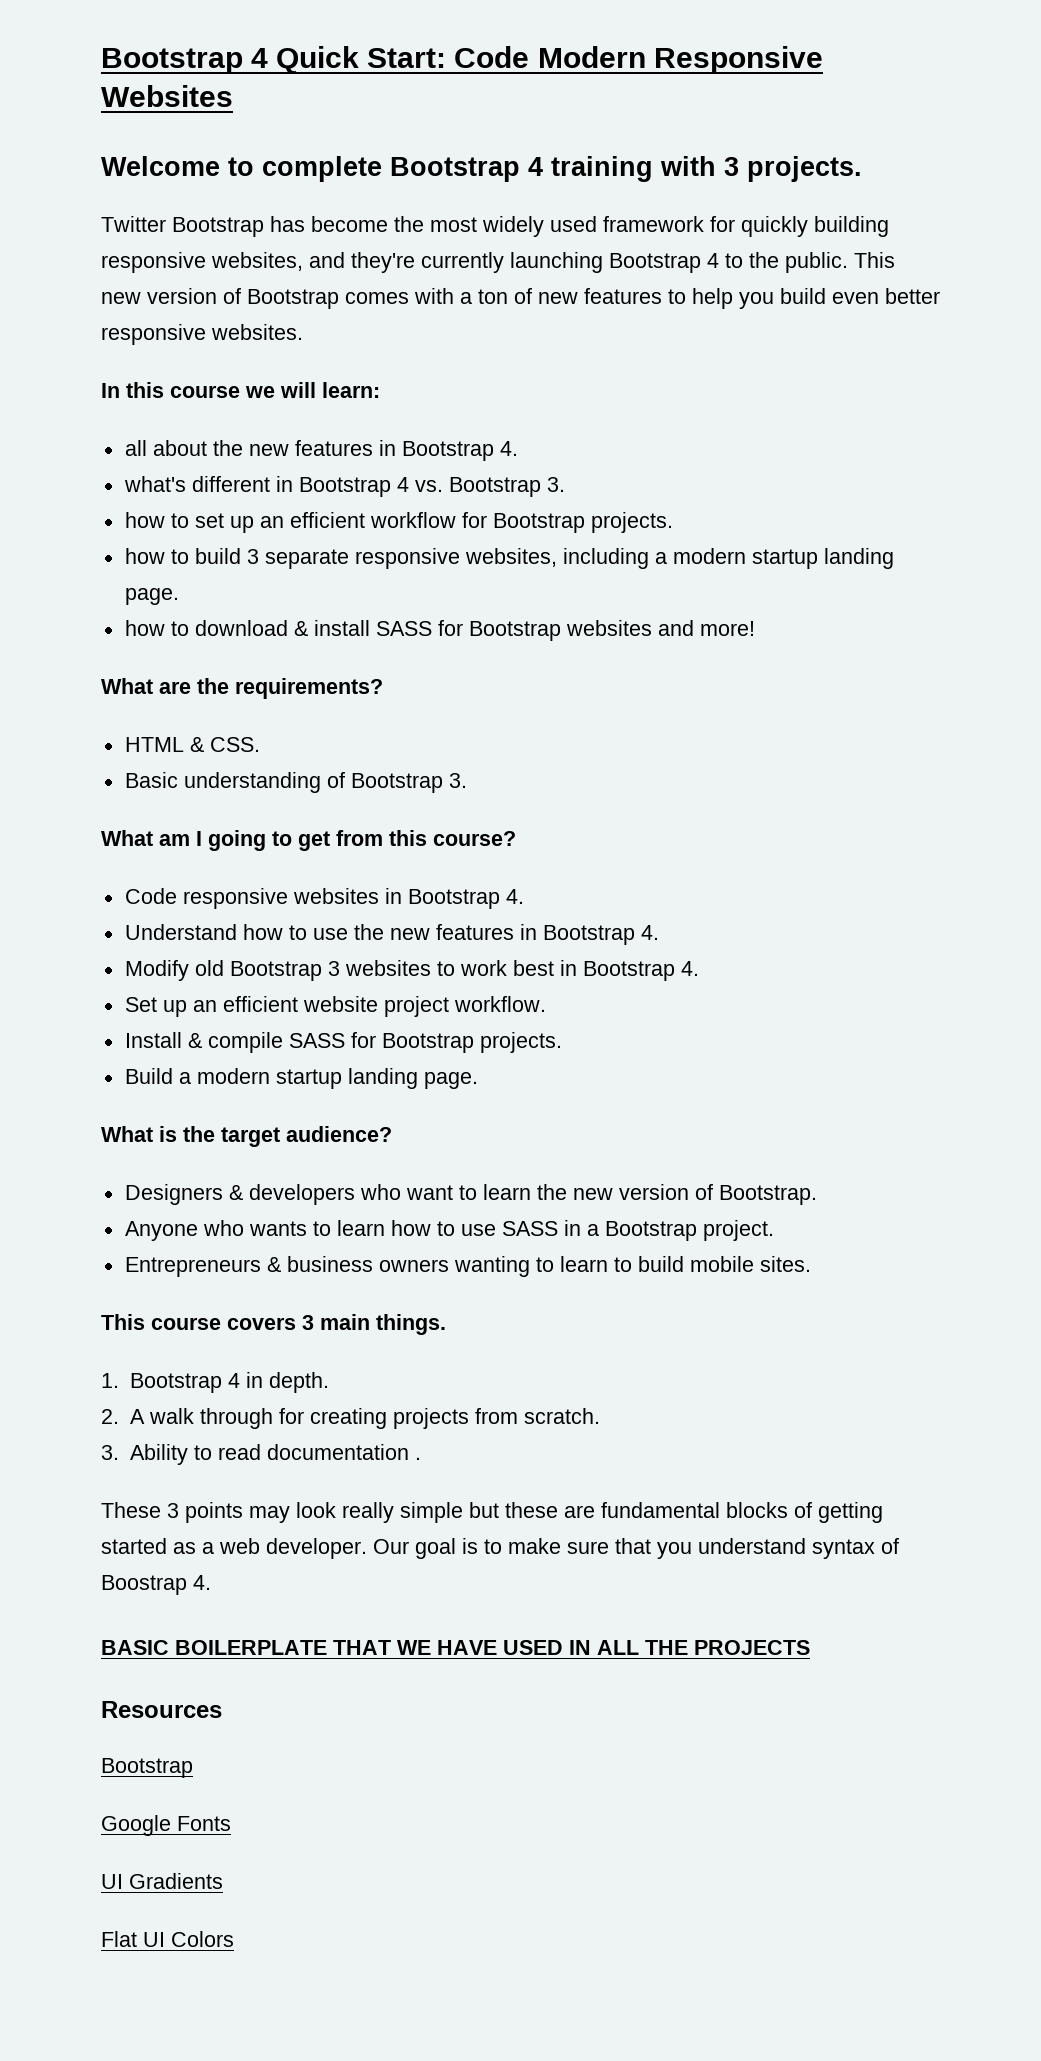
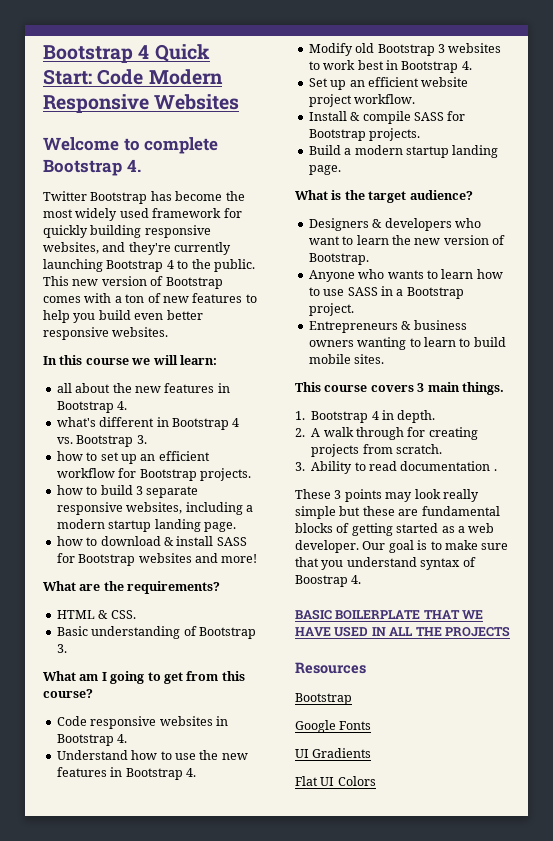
- Welcome to complete Bootstrap 4 training with 3 projects.
+ Welcome to complete Bootstrap 4.

